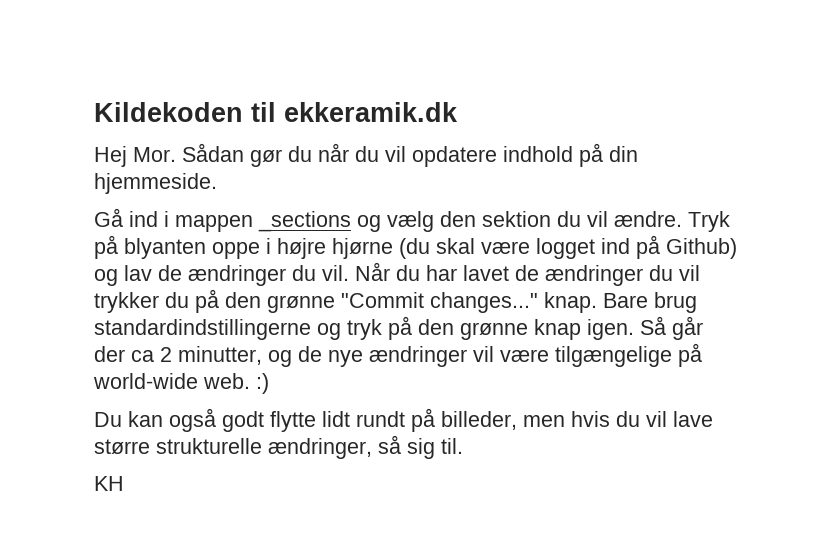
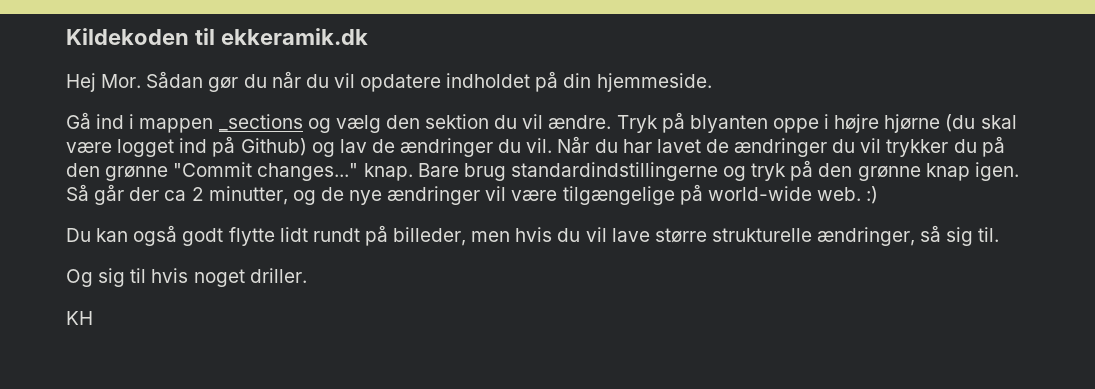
- Hej Mor. Sådan gør du når du vil opdatere indhold på din hjemmeside.
+ Hej Mor. Sådan gør du når du vil opdatere indholdet på din hjemmeside.
+ Og sig til hvis noget driller.

